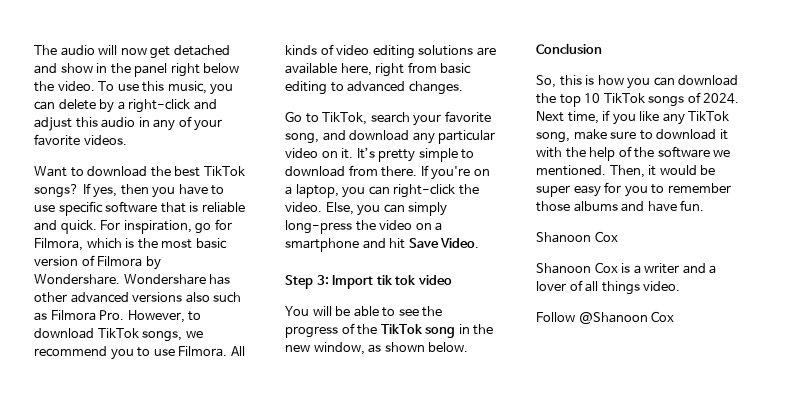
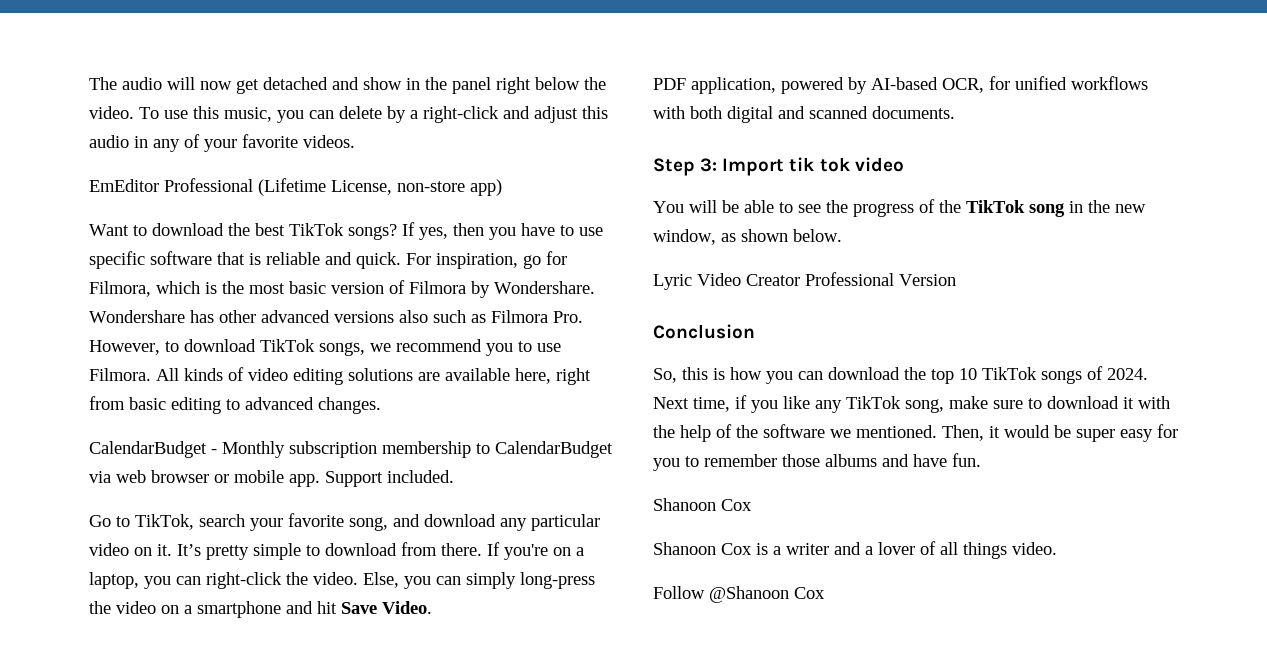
+ EmEditor Professional (Lifetime License, non-store app)
+ CalendarBudget - Monthly subscription membership to CalendarBudget via web browser or mobile app. Support included.
+ PDF application, powered by AI-based OCR, for unified workflows with both digital and scanned documents.
+ Lyric Video Creator Professional Version

